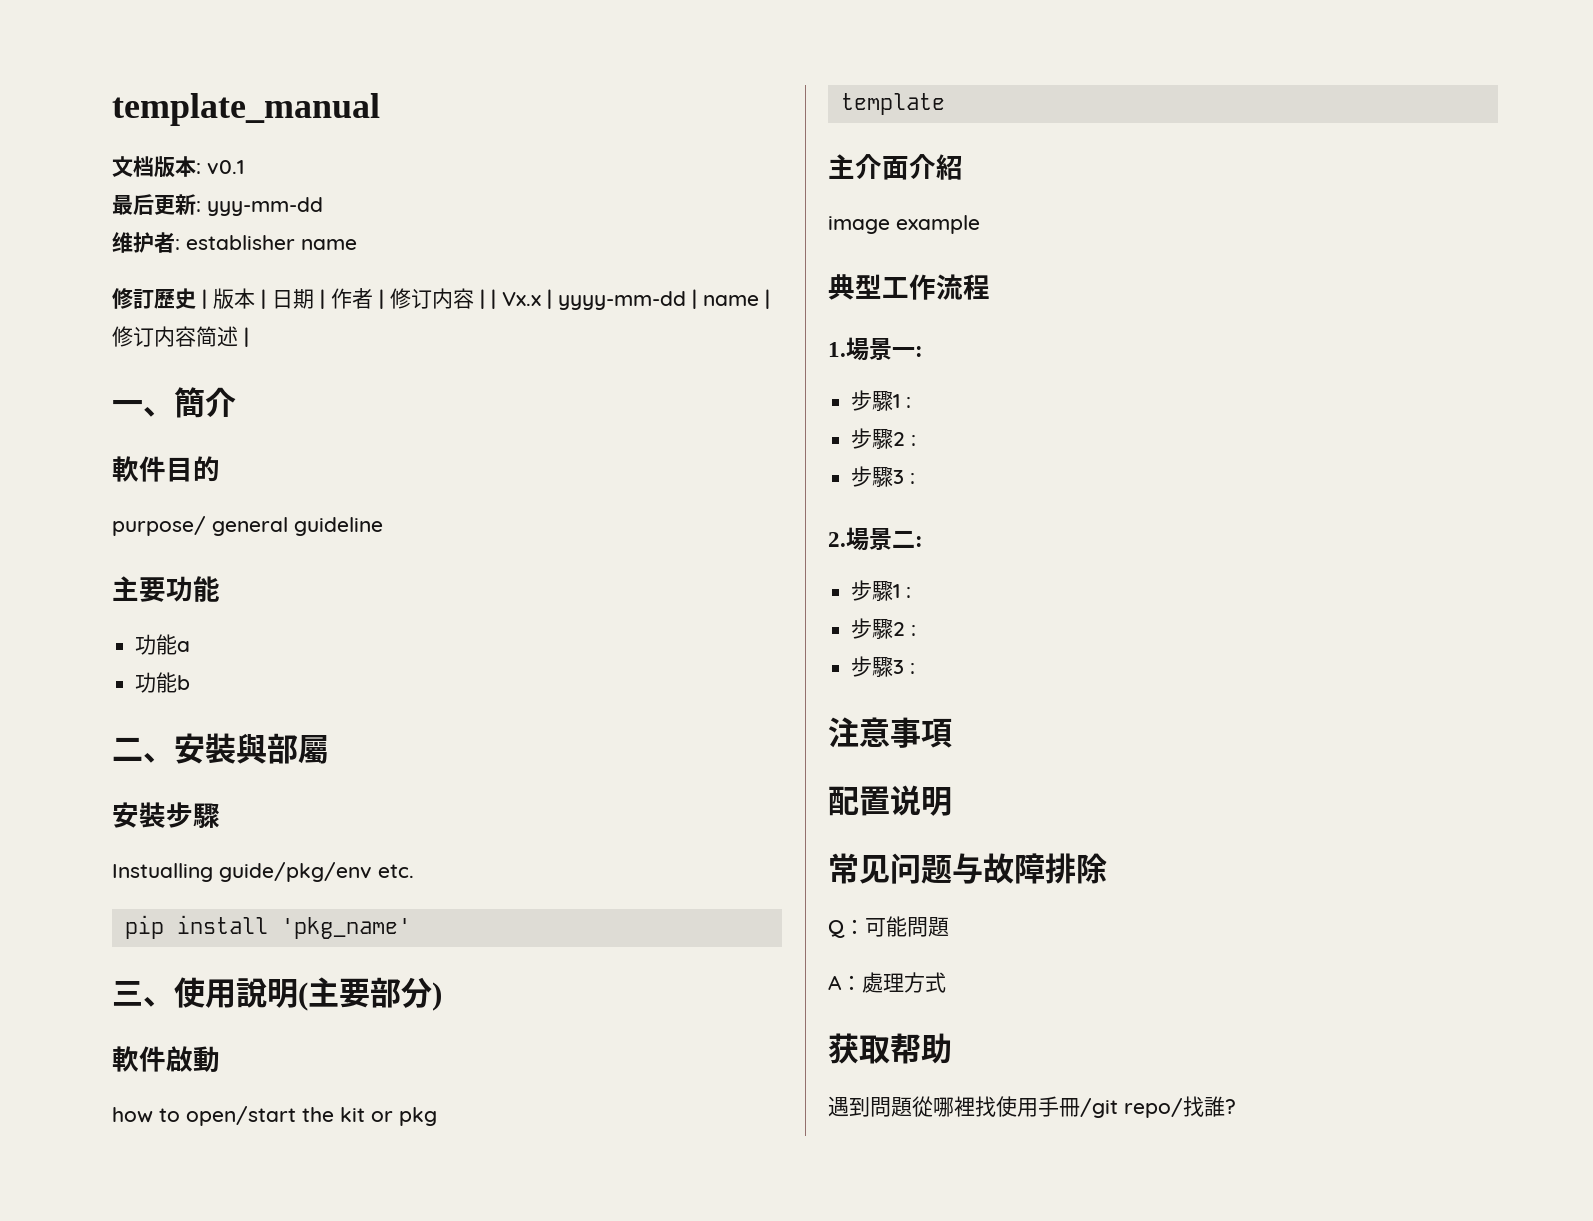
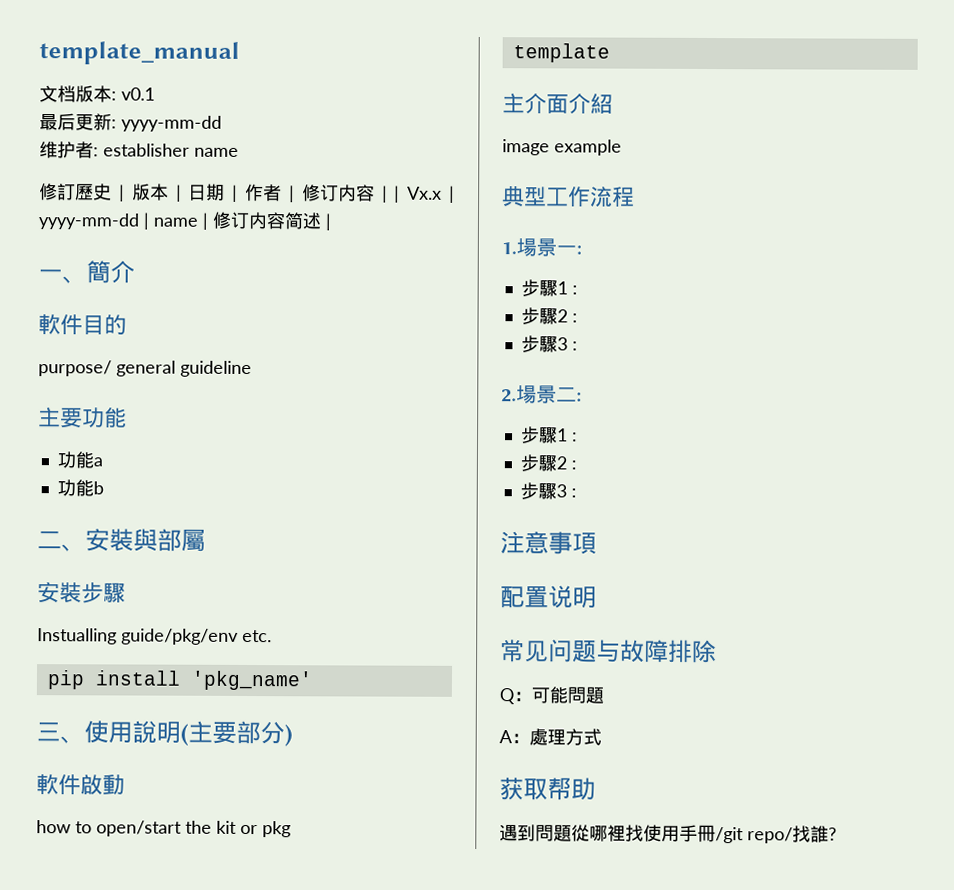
- 最后更新: yyy-mm-dd
+ 最后更新: yyyy-mm-dd

